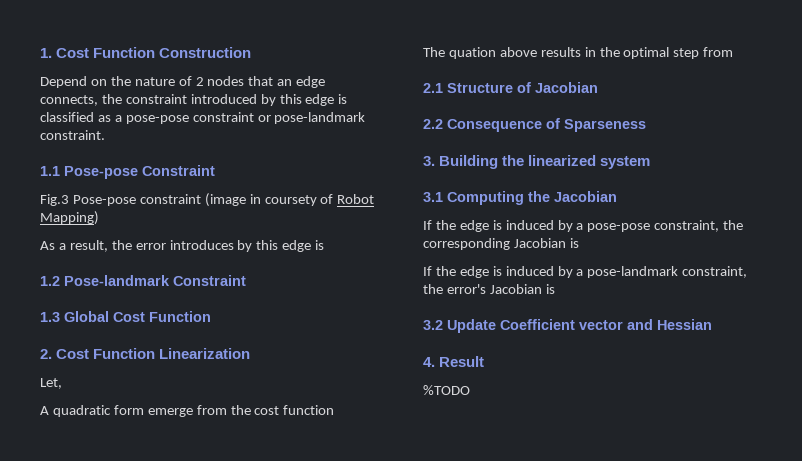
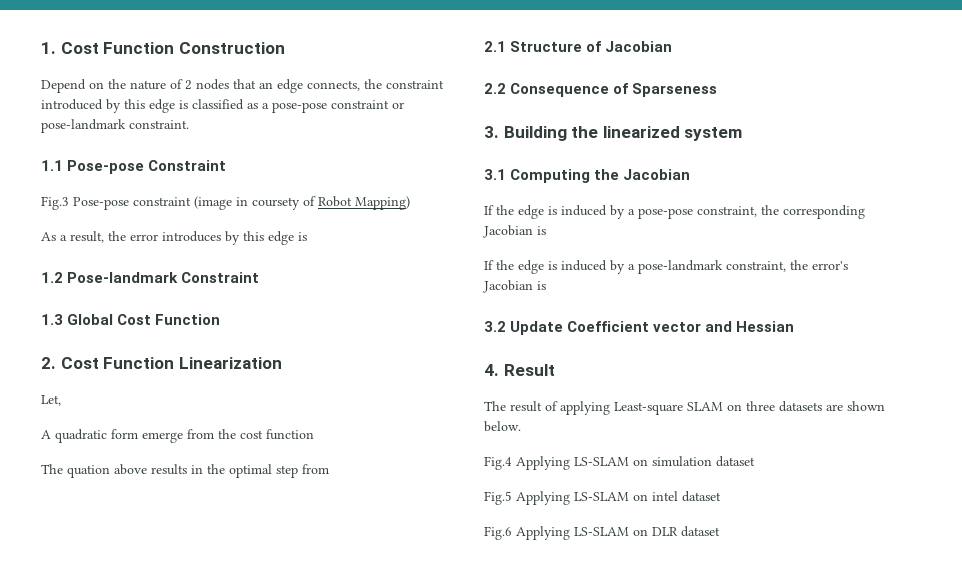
- %TODO
+ The result of applying Least-square SLAM on three datasets are shown below.
+ Fig.4 Applying LS-SLAM on simulation dataset
+ Fig.5 Applying LS-SLAM on intel dataset
+ Fig.6 Applying LS-SLAM on DLR dataset

